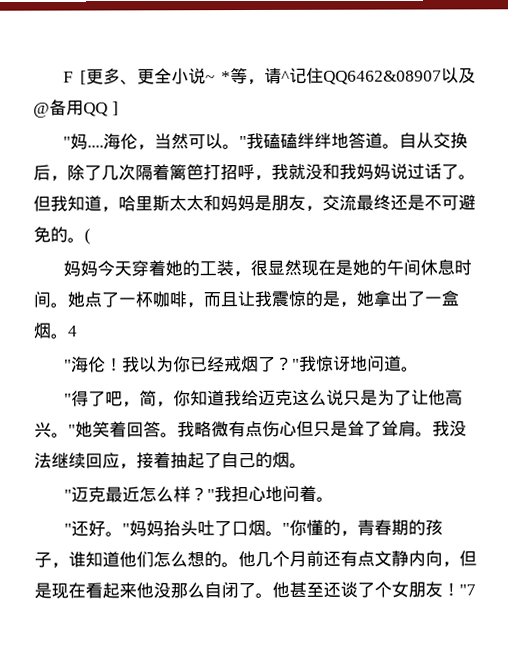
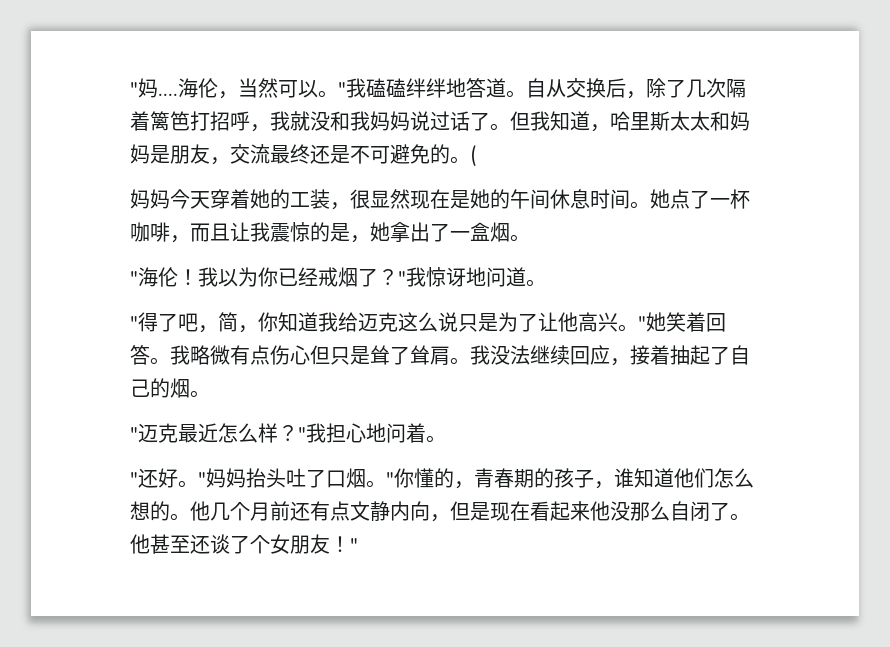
- F [更多、更全小说~ *等，请^记住QQ6462&08907以及@备用QQ ]
- 4
- 他甚至还谈了个女朋友！"7
+ 他甚至还谈了个女朋友！"

